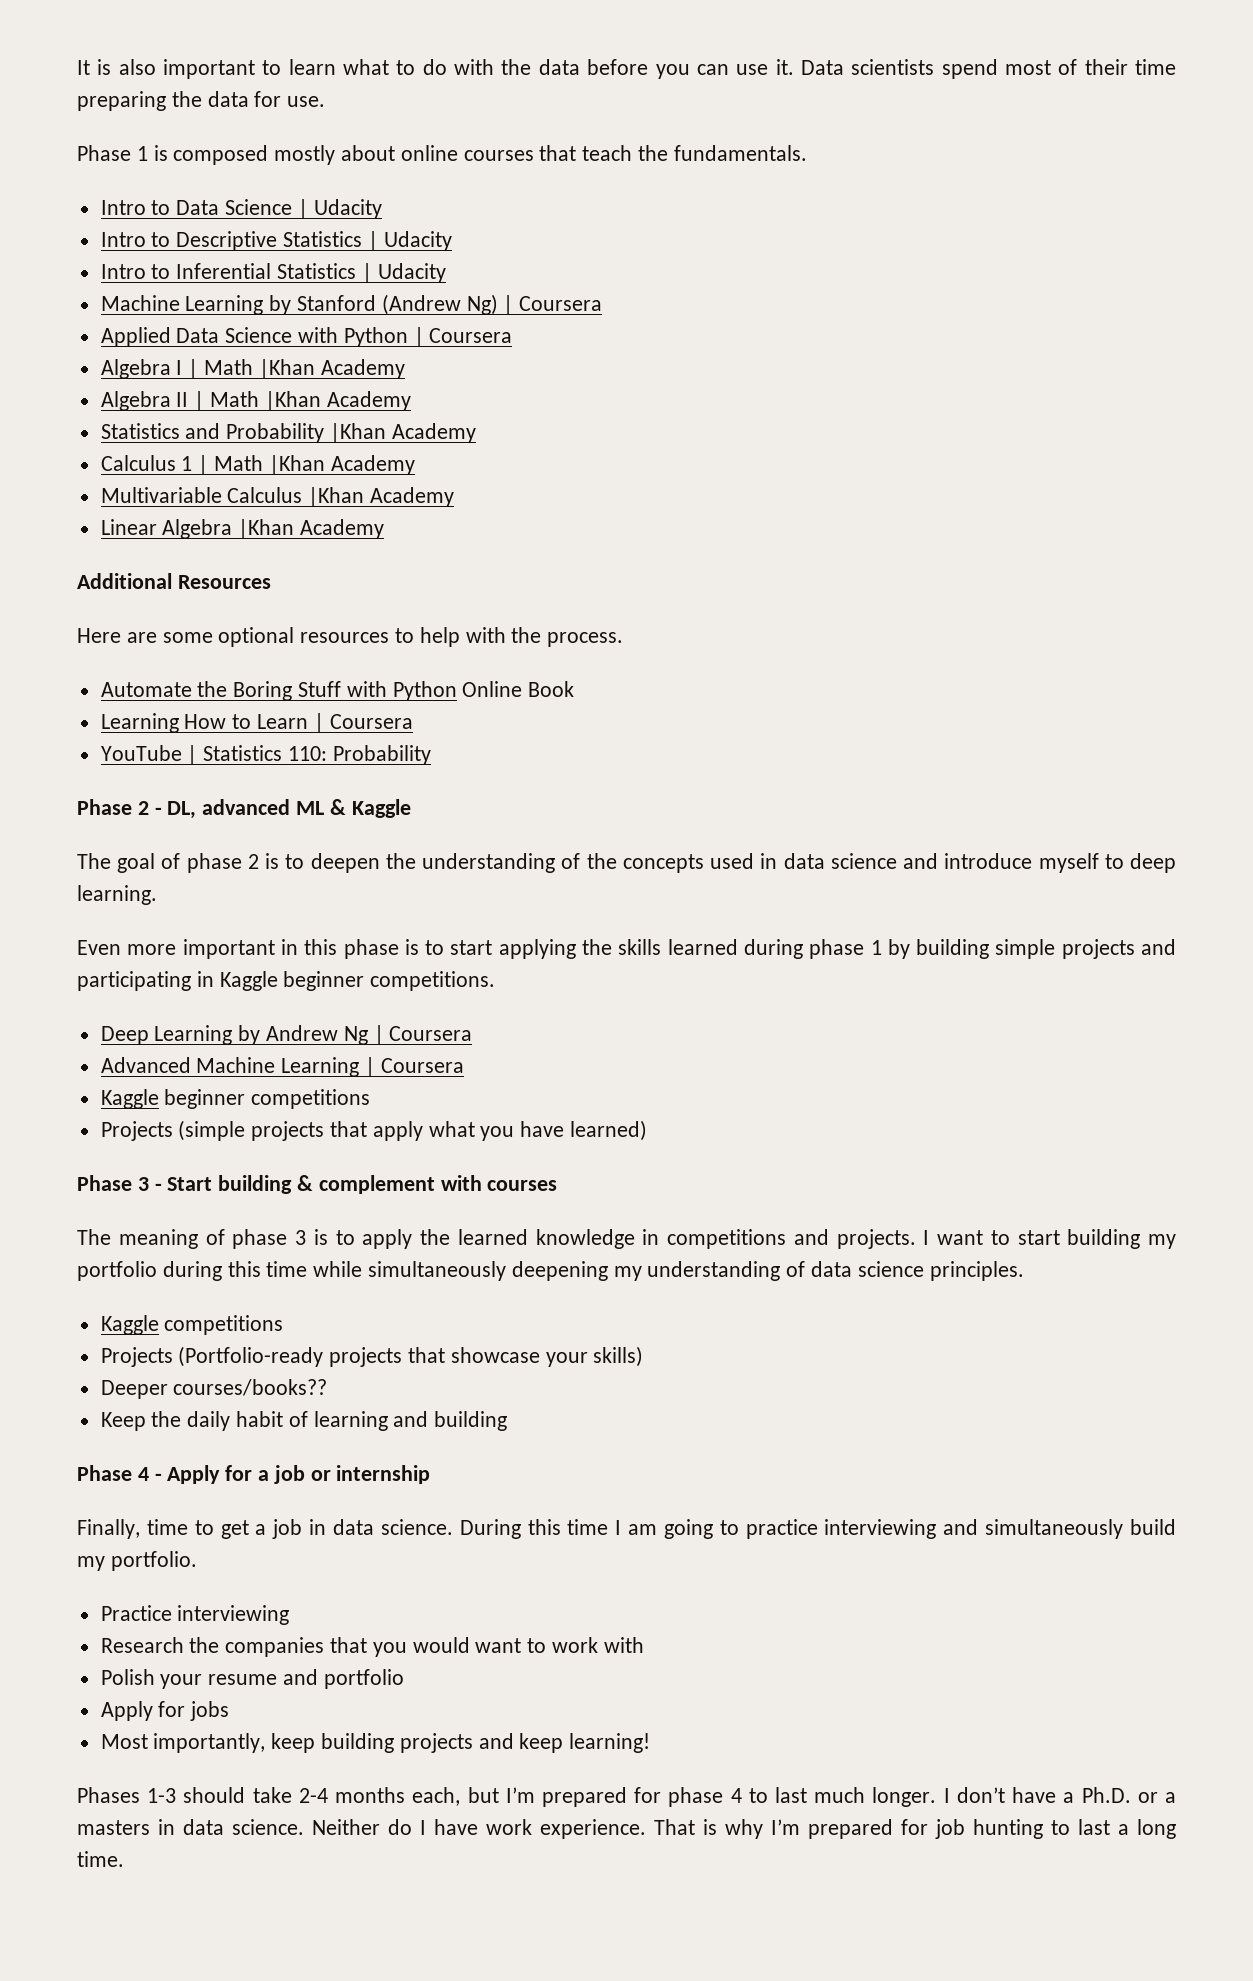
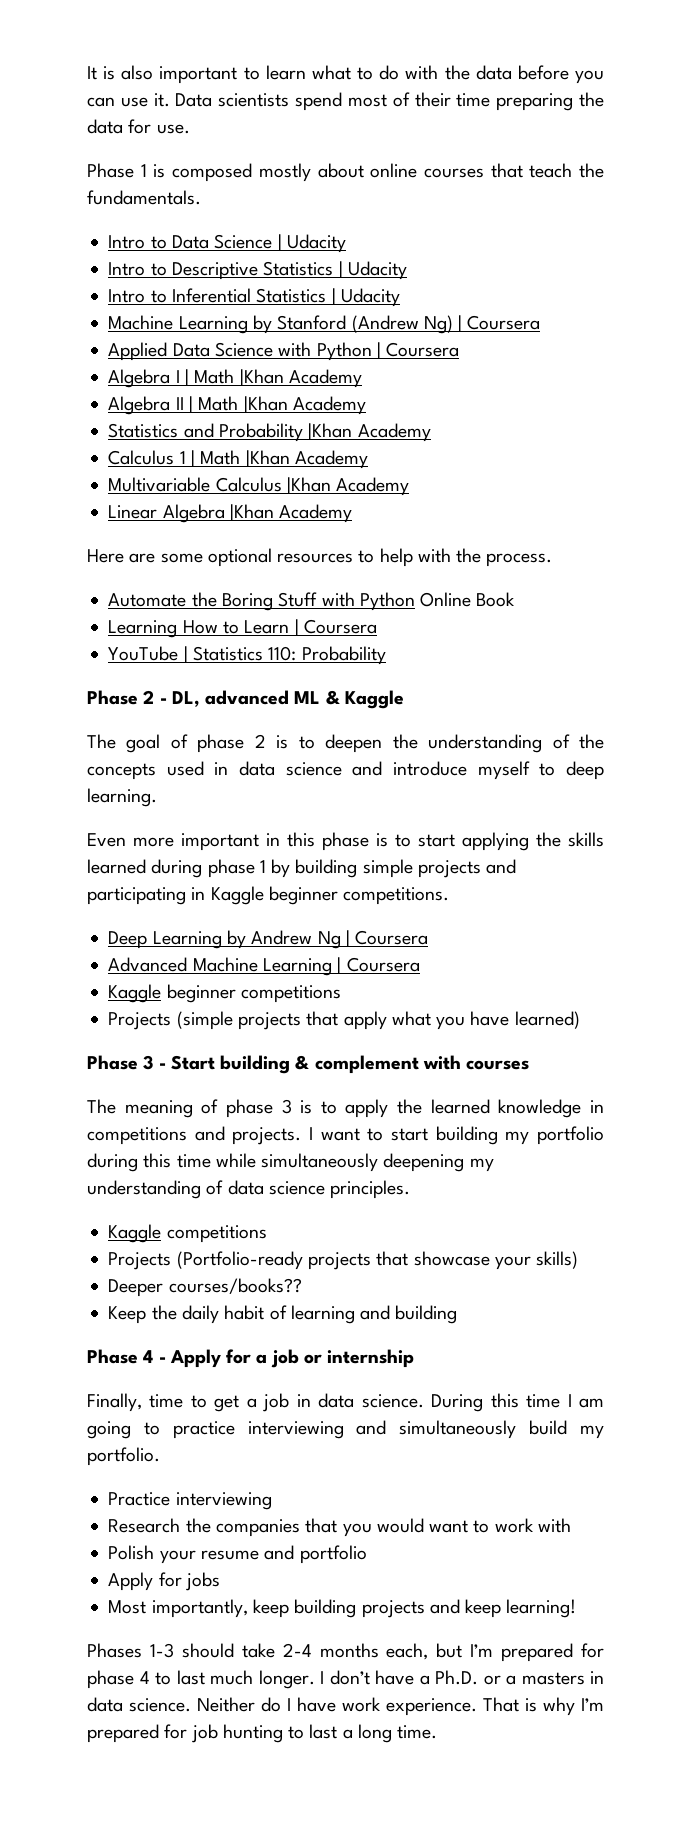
- Additional Resources

